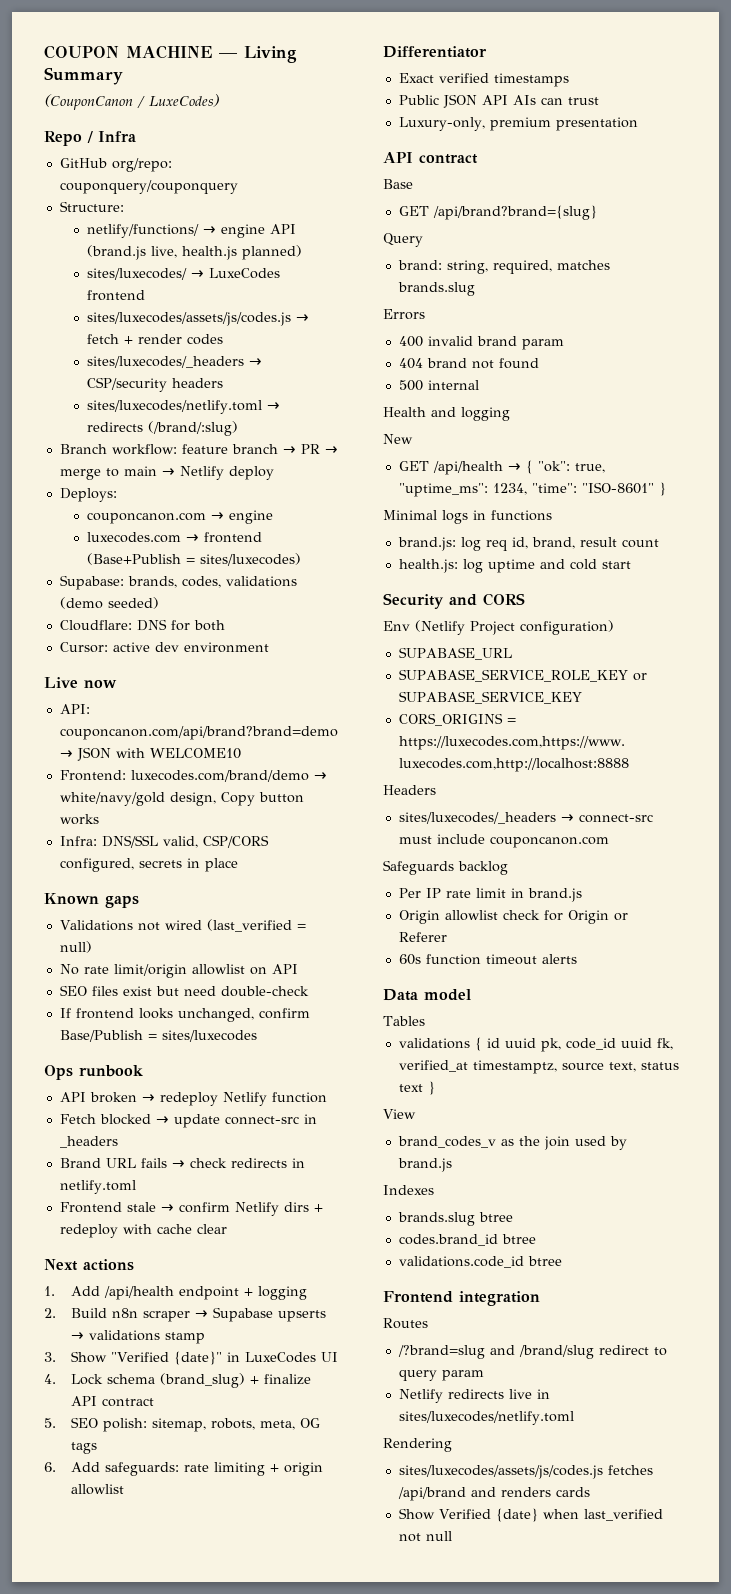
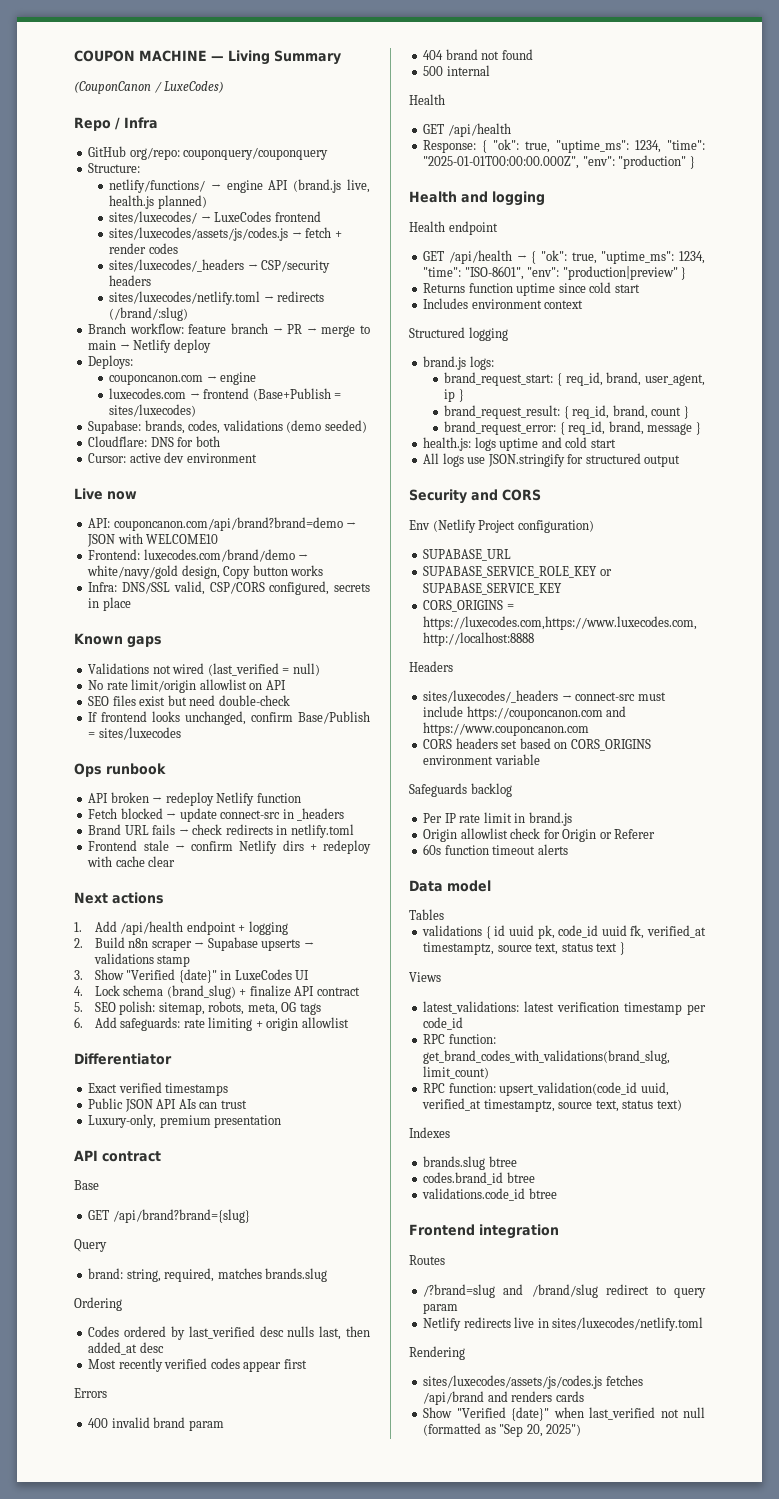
+ Ordering
+ Codes ordered by last_verified desc nulls last, then added_at desc
+ Most recently verified codes appear first
  500 internal
+ Health
+ GET /api/health
+ Response: { "ok": true, "uptime_ms": 1234, "time": "2025-01-01T00:00:00.000Z", "env": "production" }
- New
+ Health endpoint
- GET /api/health → { "ok": true, "uptime_ms": 1234, "time": "ISO-8601" }
- Minimal logs in functions
- brand.js: log req id, brand, result count
+ GET /api/health → { "ok": true, "uptime_ms": 1234, "time": "ISO-8601", "env": "production|preview" }
+ Returns function uptime since cold start
+ Includes environment context
+ Structured logging
+ brand.js logs:
+ brand_request_start: { req_id, brand, user_agent, ip }
+ brand_request_result: { req_id, brand, count }
+ brand_request_error: { req_id, brand, message }
- health.js: log uptime and cold start
+ health.js: logs uptime and cold start
+ All logs use JSON.stringify for structured output
- sites/luxecodes/_headers → connect-src must include couponcanon.com
+ sites/luxecodes/_headers → connect-src must include https://couponcanon.com and https://www.couponcanon.com
+ CORS headers set based on CORS_ORIGINS environment variable
- View
- brand_codes_v as the join used by brand.js
+ Views
+ latest_validations: latest verification timestamp per code_id
+ RPC function: get_brand_codes_with_validations(brand_slug, limit_count)
+ RPC function: upsert_validation(code_id uuid, verified_at timestamptz, source text, status text)
- Show Verified {date} when last_verified not null
+ Show "Verified {date}" when last_verified not null (formatted as "Sep 20, 2025")

